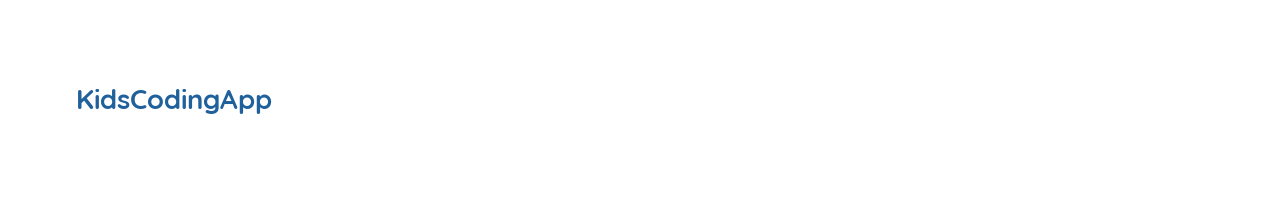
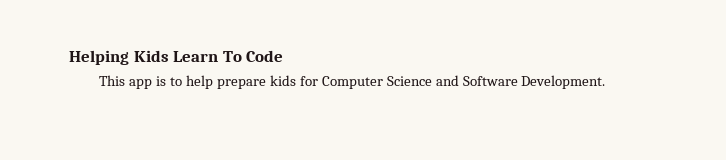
- KidsCodingApp
+ Helping Kids Learn To Code
+ This app is to help prepare kids for Computer Science and Software Development.

